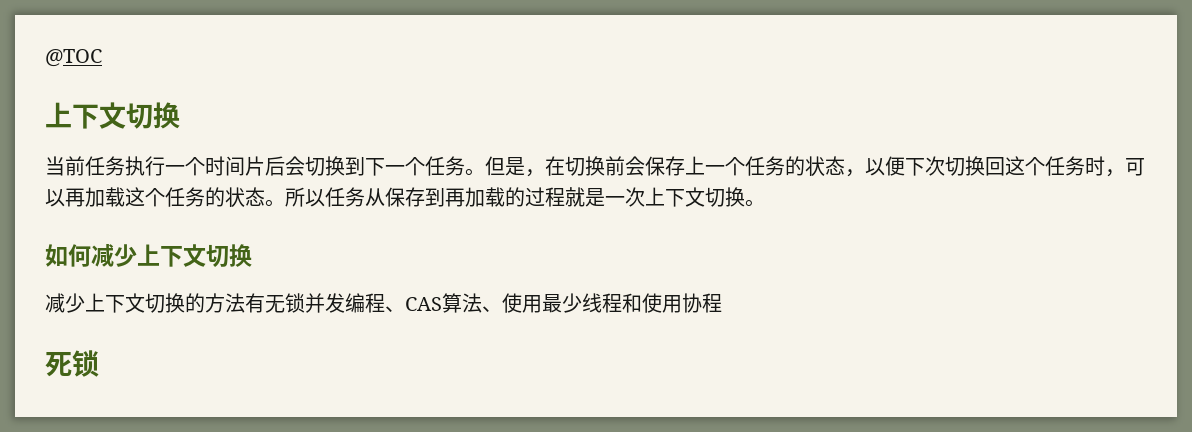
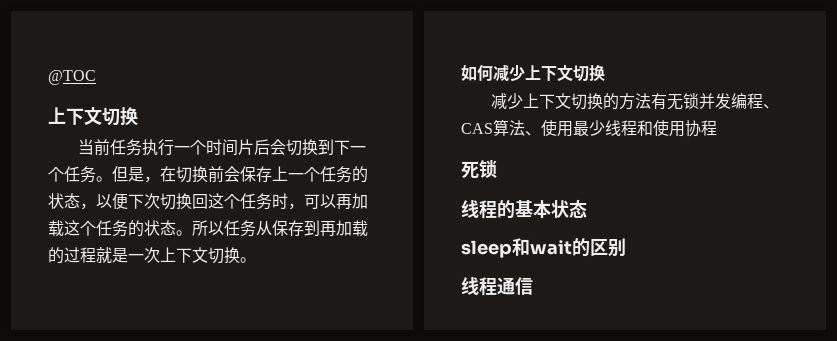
+ 线程的基本状态
+ sleep和wait的区别
+ 线程通信

